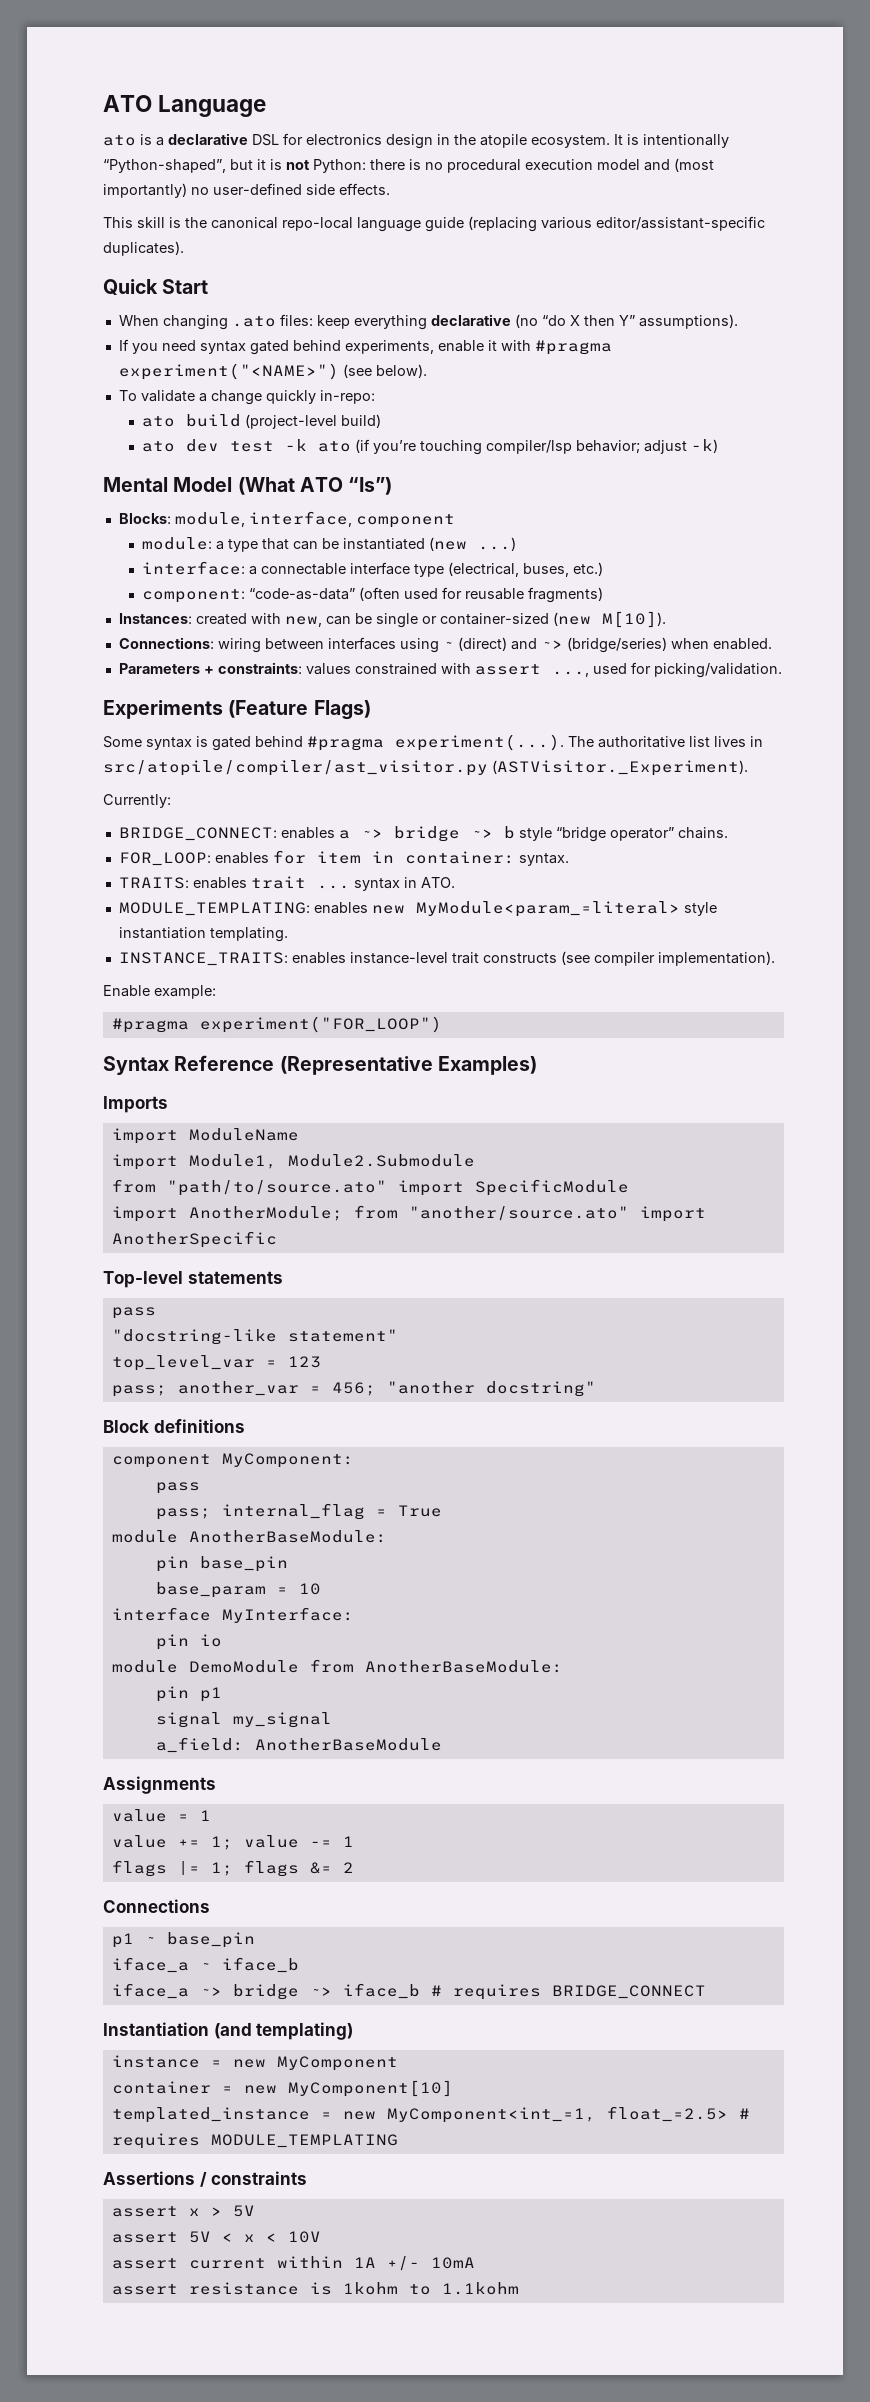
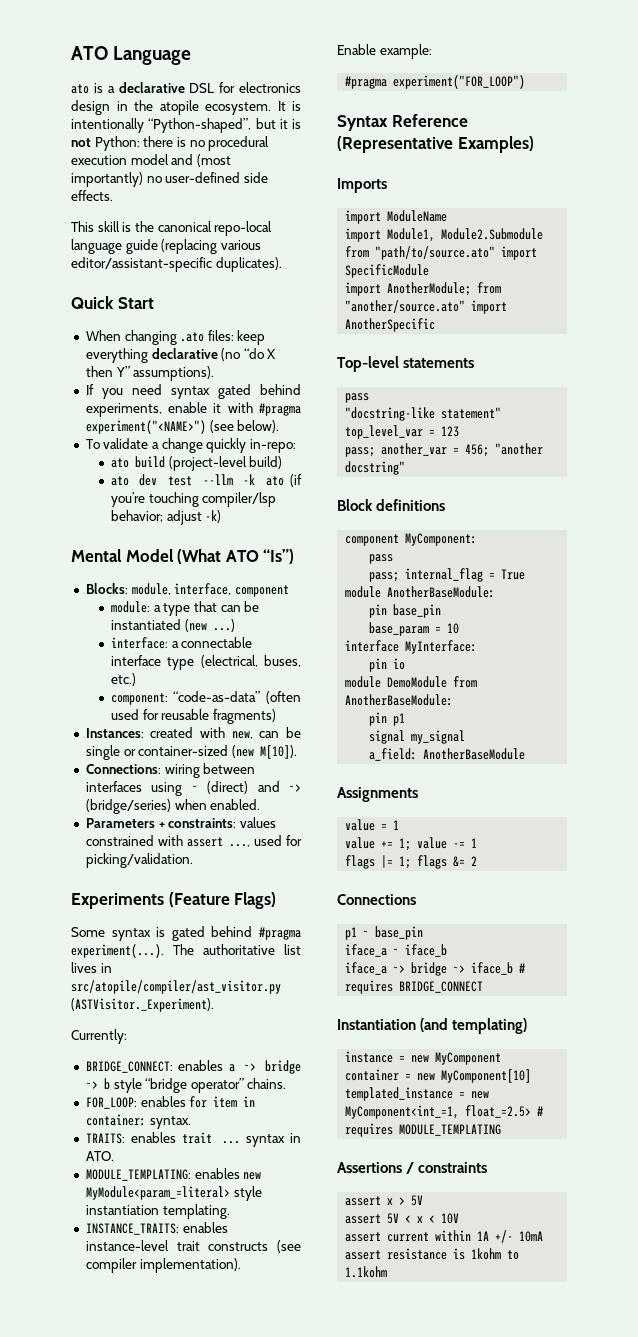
- ato dev test -k ato (if you’re touching compiler/lsp behavior; adjust -k)
+ ato dev test --llm -k ato (if you’re touching compiler/lsp behavior; adjust -k)

